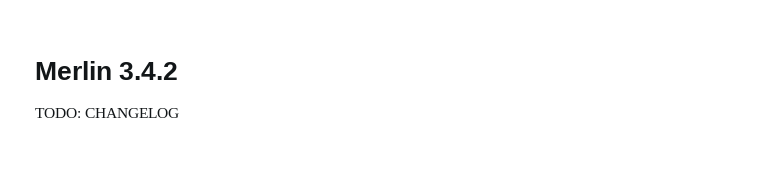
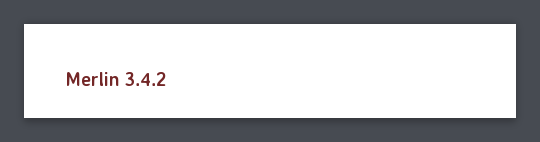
- TODO: CHANGELOG

